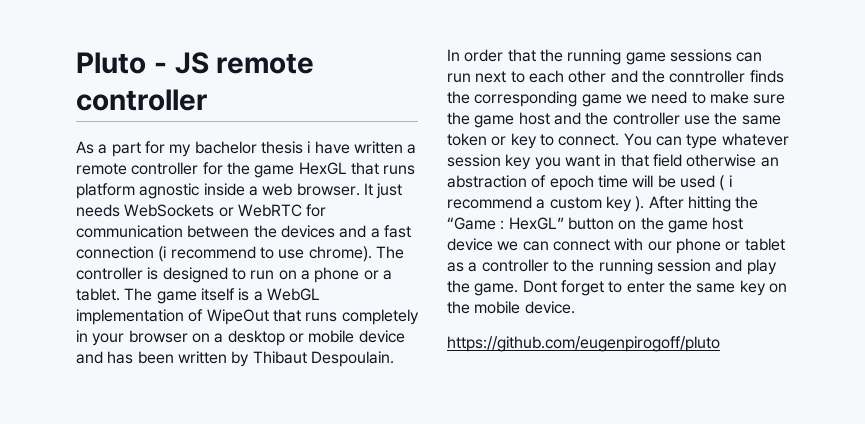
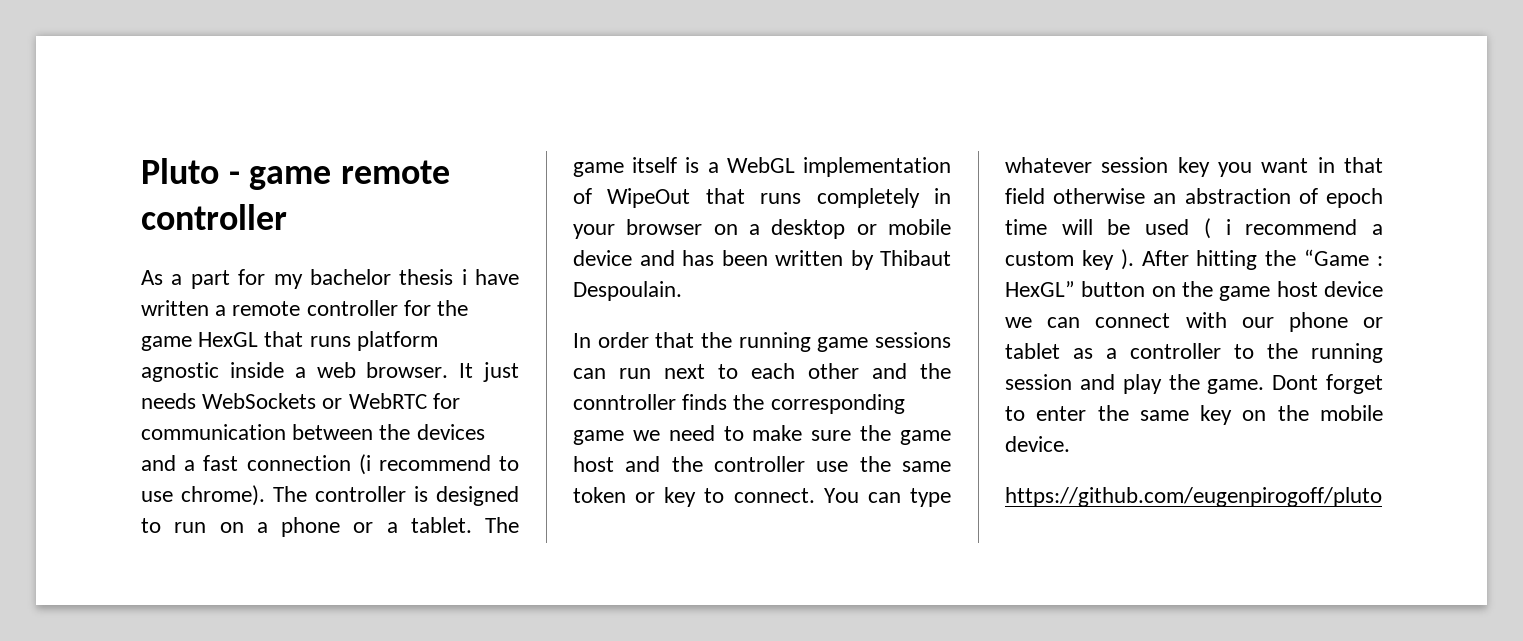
- Pluto - JS remote controller
+ Pluto - game remote controller

